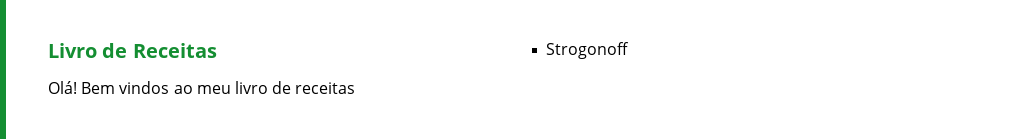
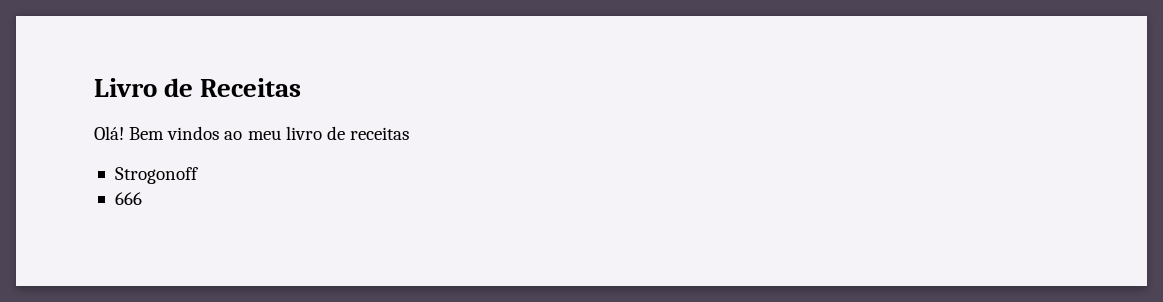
+ 666

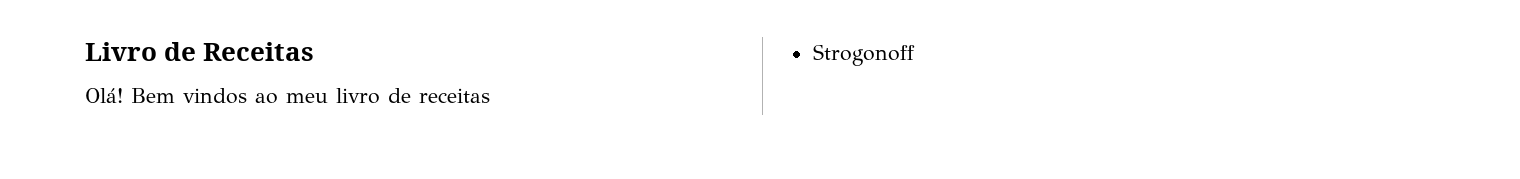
- 666

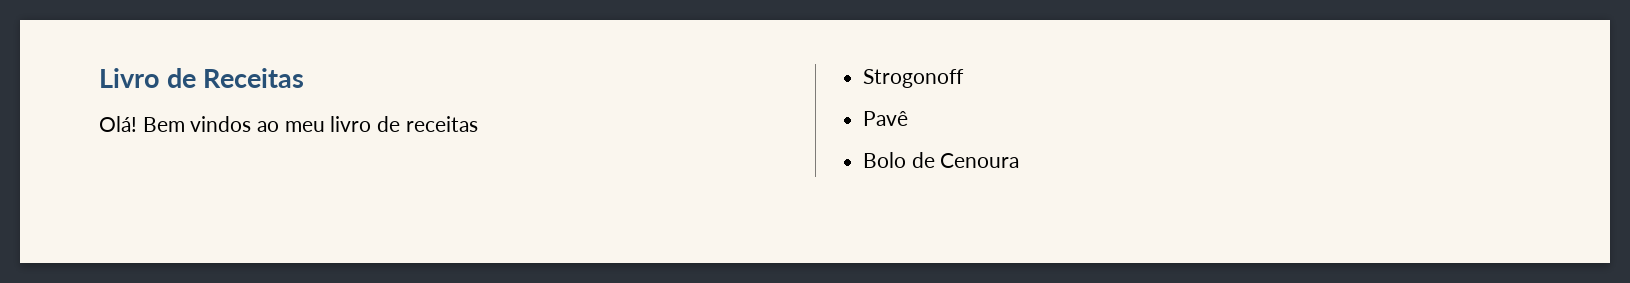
+ Pavê
+ Bolo de Cenoura

